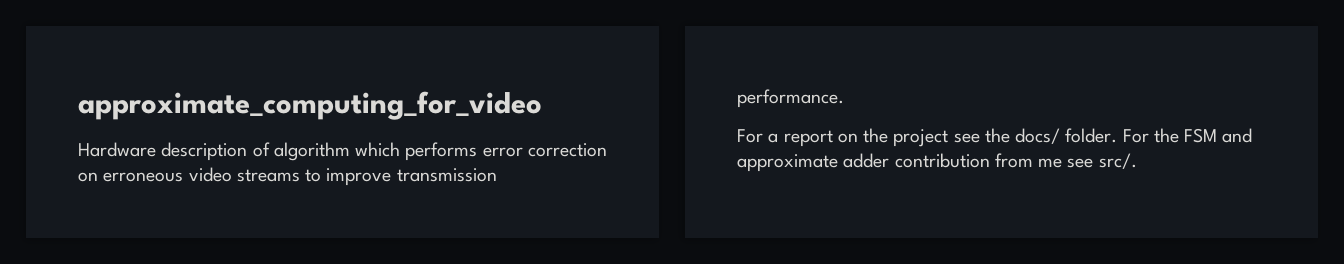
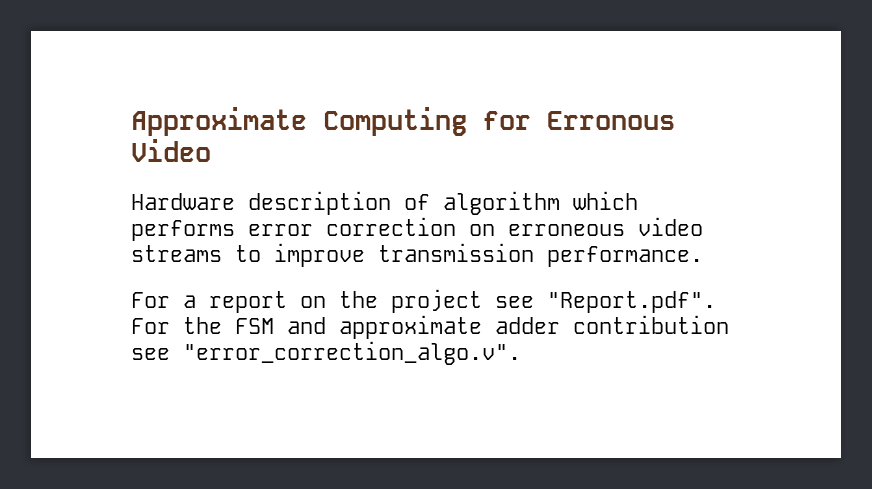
- approximate_computing_for_video
+ Approximate Computing for Erronous Video
- For a report on the project see the docs/ folder. For the FSM and approximate adder contribution from me see src/.
+ For a report on the project see "Report.pdf". For the FSM and approximate adder contribution see "error_correction_algo.v".

